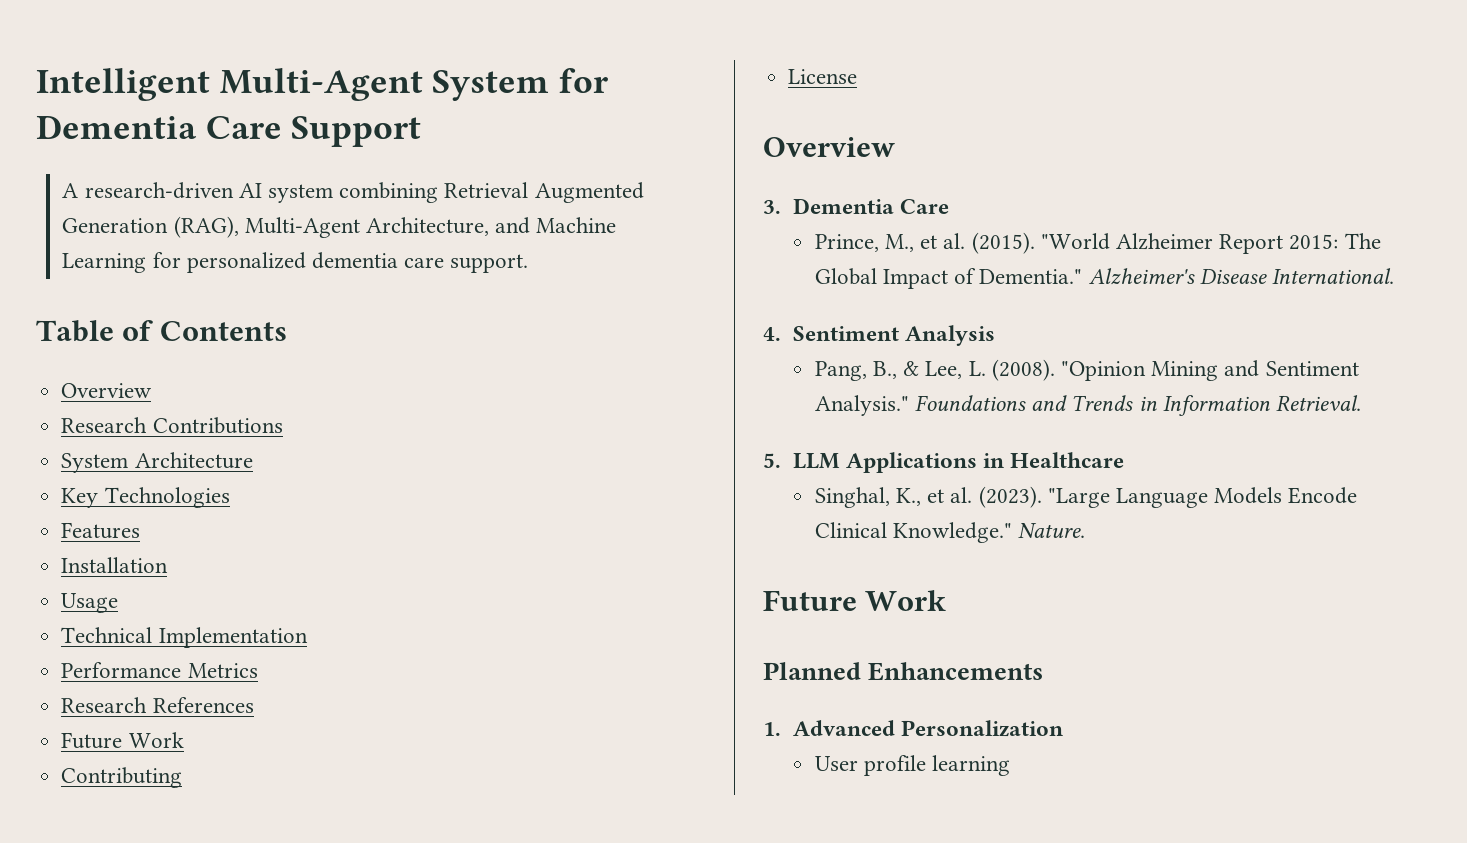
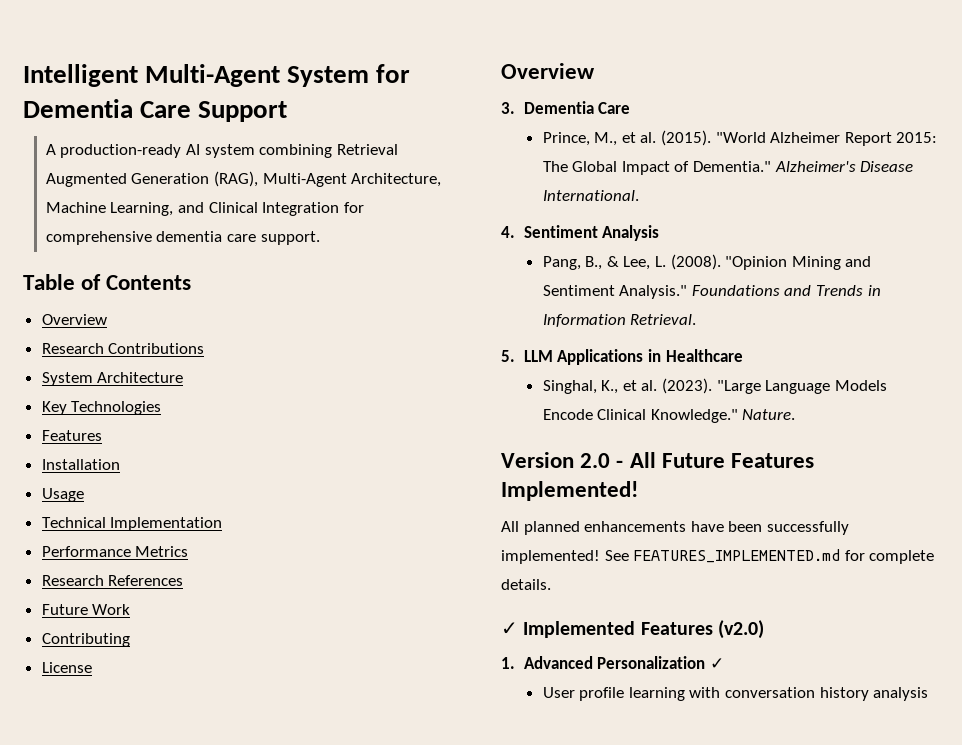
- A research-driven AI system combining Retrieval Augmented Generation (RAG), Multi-Agent Architecture, and Machine Learning for personalized dementia care support.
+ A production-ready AI system combining Retrieval Augmented Generation (RAG), Multi-Agent Architecture, Machine Learning, and Clinical Integration for comprehensive dementia care support.
  Nature.
- Future Work
- Planned Enhancements
+ Version 2.0 - All Future Features Implemented!
+ All planned enhancements have been successfully implemented! See FEATURES_IMPLEMENTED.md for complete details.
+ ✓ Implemented Features (v2.0)
- 1. Advanced Personalization
+ 1. Advanced Personalization ✓
- User profile learning
+ User profile learning with conversation history analysis

